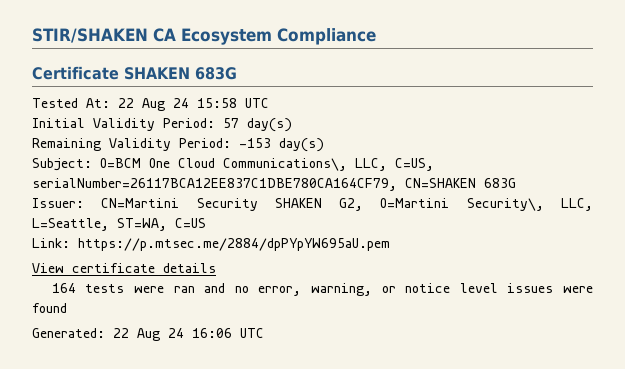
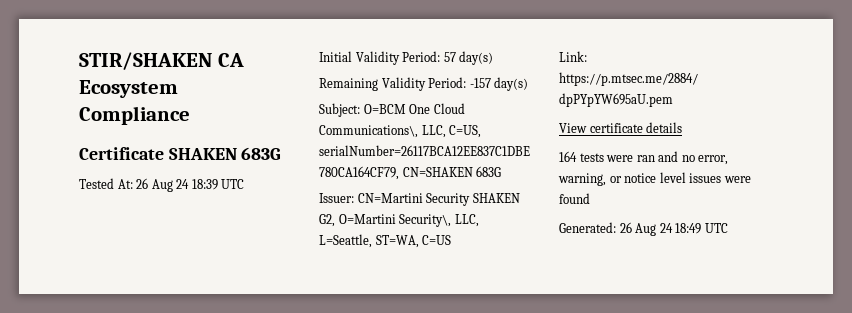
- Tested At: 22 Aug 24 15:58 UTC
+ Tested At: 26 Aug 24 18:39 UTC
- Remaining Validity Period: -153 day(s)
+ Remaining Validity Period: -157 day(s)
- Generated: 22 Aug 24 16:06 UTC
+ Generated: 26 Aug 24 18:49 UTC

